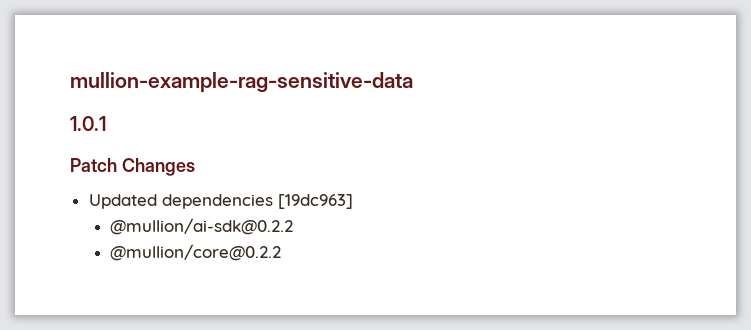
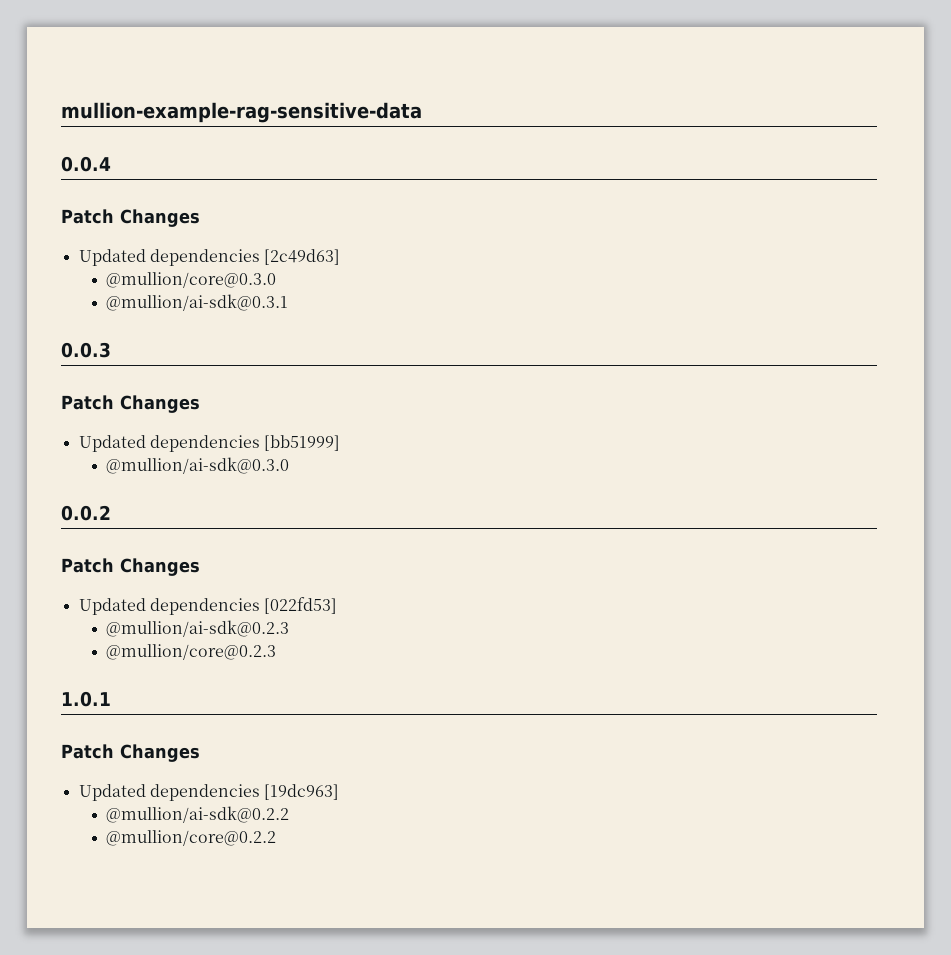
+ 0.0.4
+ Patch Changes
+ Updated dependencies [2c49d63]
+ @mullion/core@0.3.0
+ @mullion/ai-sdk@0.3.1
+ 0.0.3
+ Patch Changes
+ Updated dependencies [bb51999]
+ @mullion/ai-sdk@0.3.0
+ 0.0.2
+ Patch Changes
+ Updated dependencies [022fd53]
+ @mullion/ai-sdk@0.2.3
+ @mullion/core@0.2.3

